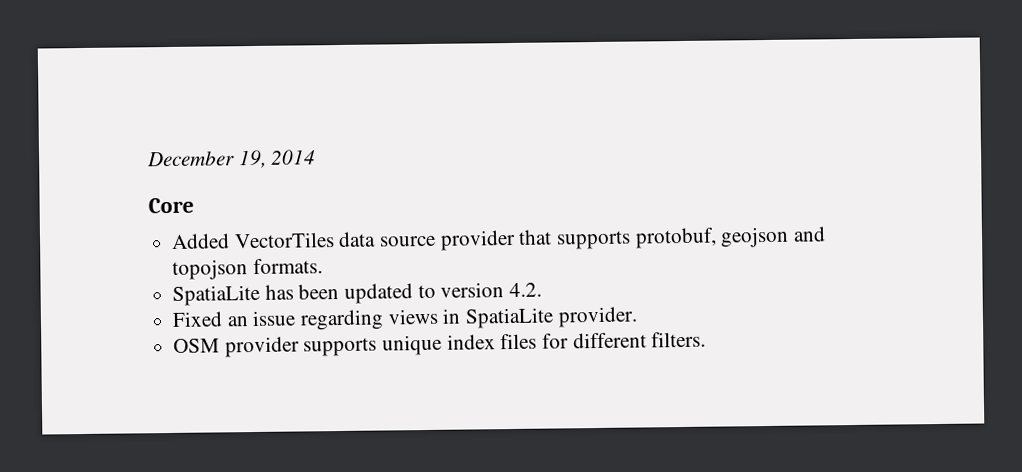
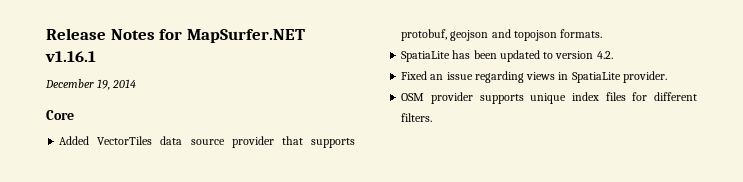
+ Release Notes for MapSurfer.NET v1.16.1

